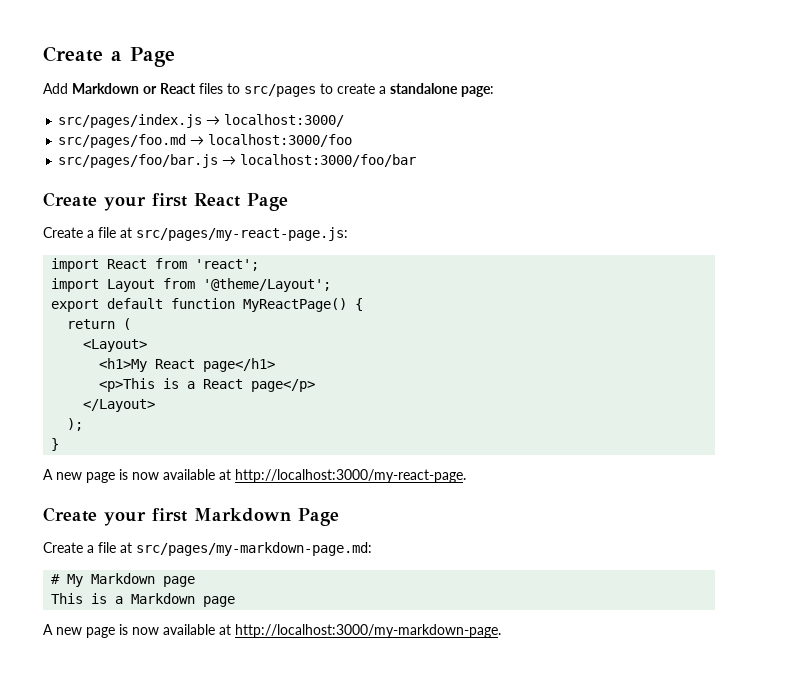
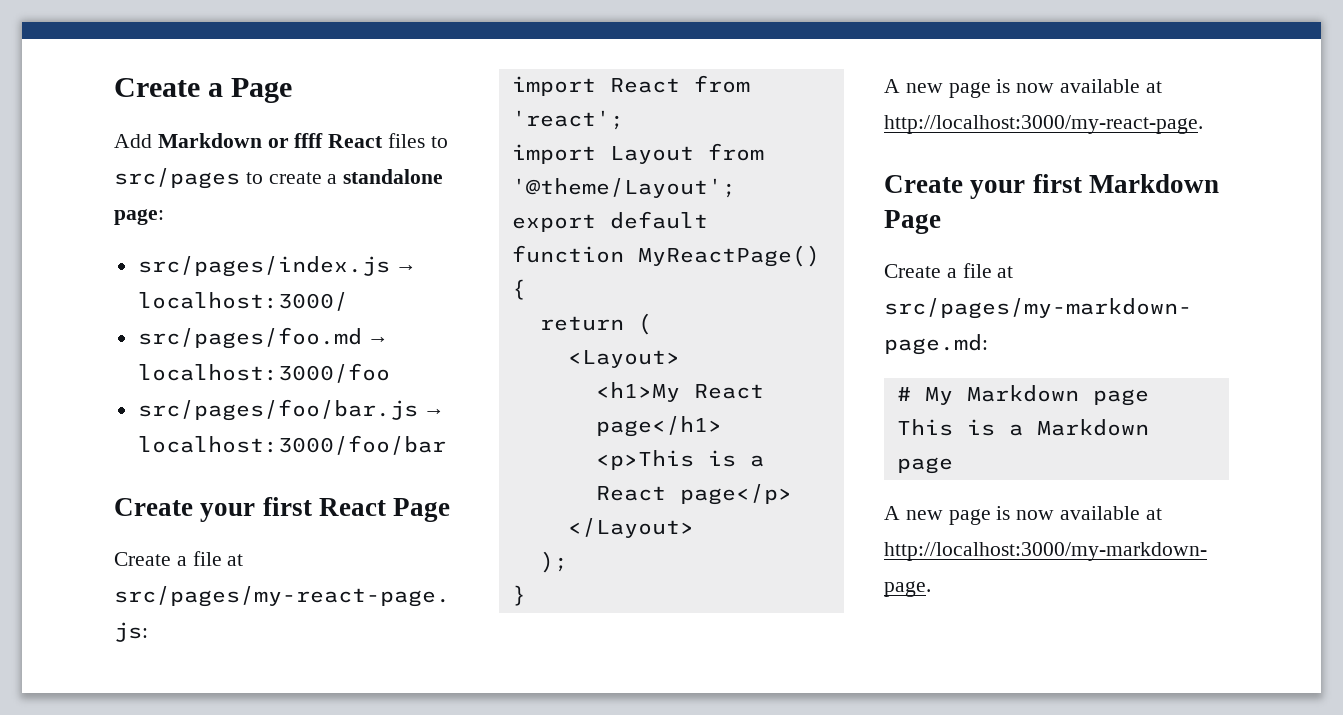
- Add Markdown or React files to src/pages to create a standalone page:
+ Add Markdown or ffff React files to src/pages to create a standalone page:

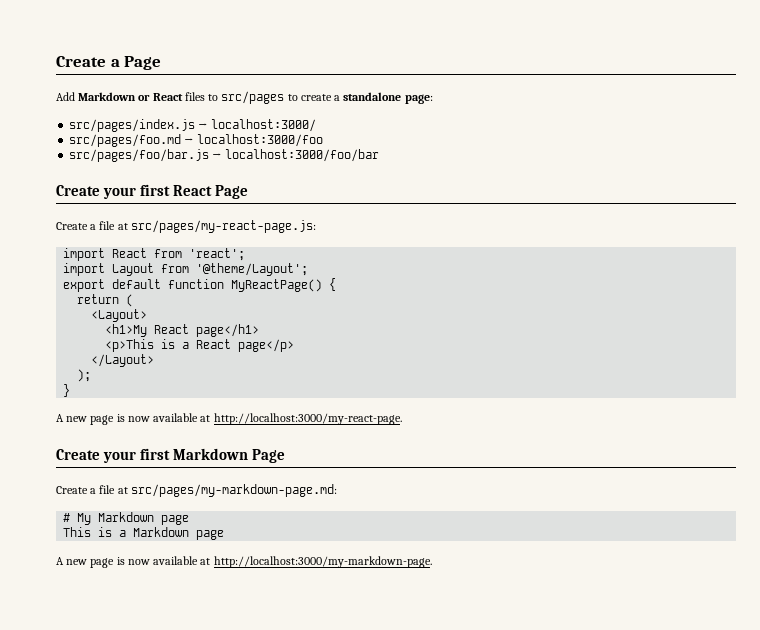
- Add Markdown or ffff React files to src/pages to create a standalone page:
+ Add Markdown or React files to src/pages to create a standalone page:

